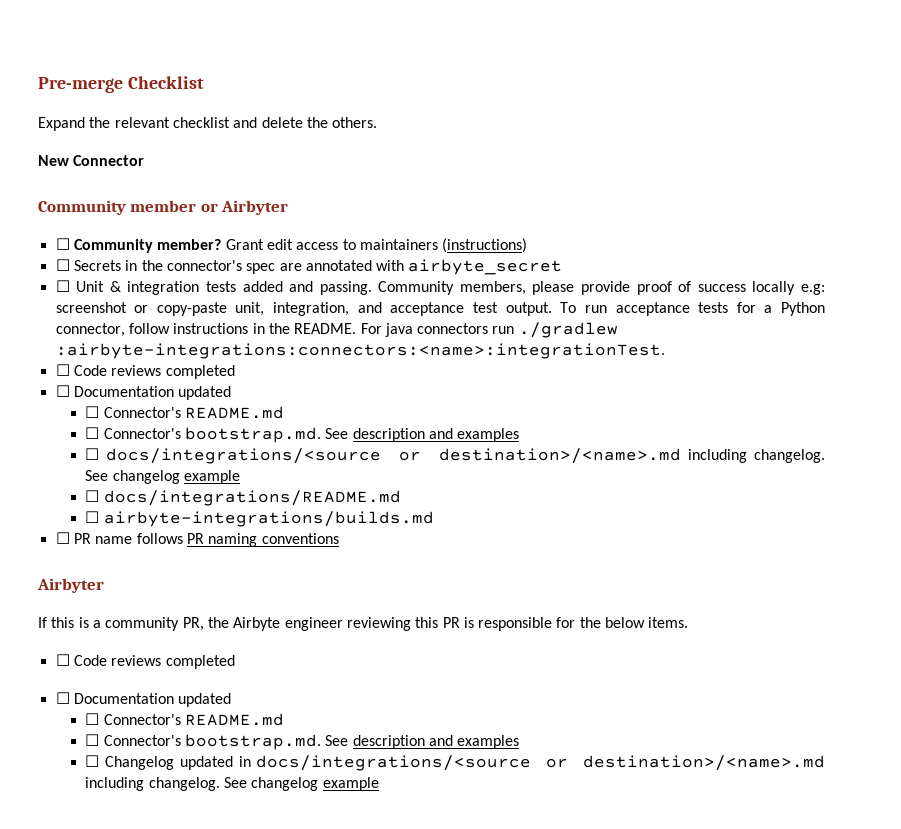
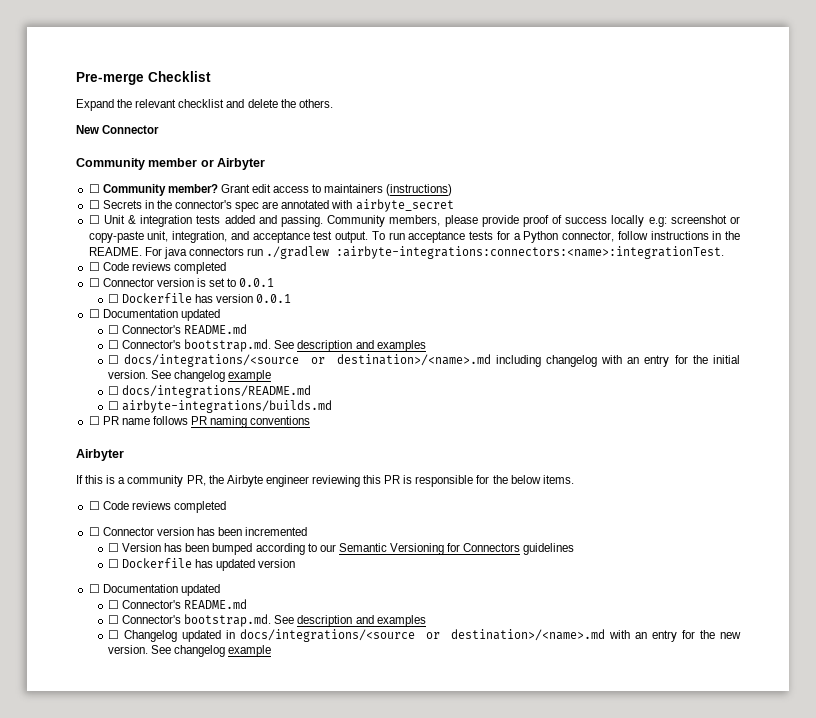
+ ☐ Connector version is set to 0.0.1
+ ☐ Dockerfile has version 0.0.1
- ☐ docs/integrations/<source or destination>/<name>.md including changelog.
+ ☐ docs/integrations/<source or destination>/<name>.md including changelog with an entry for the initial version.
+ ☐ Connector version has been incremented
+ ☐ Version has been bumped according to our Semantic Versioning for Connectors guidelines
+ ☐ Dockerfile has updated version
- ☐ Changelog updated in docs/integrations/<source or destination>/<name>.md including changelog.
+ ☐ Changelog updated in docs/integrations/<source or destination>/<name>.md with an entry for the new version.

